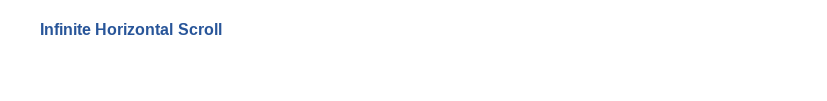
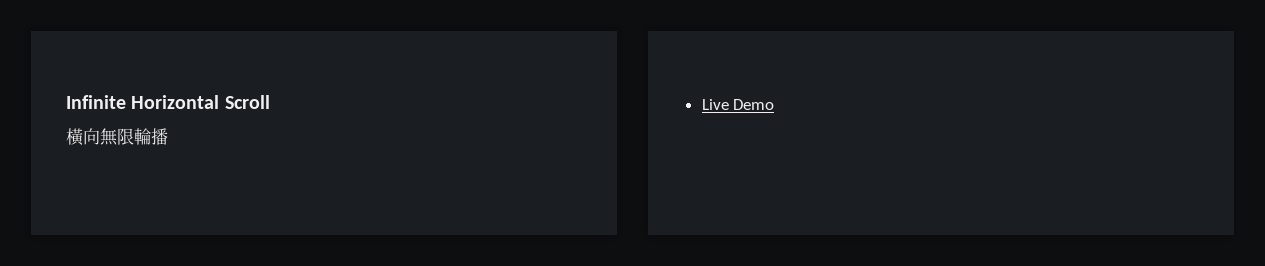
+ 橫向無限輪播
+ Live Demo

